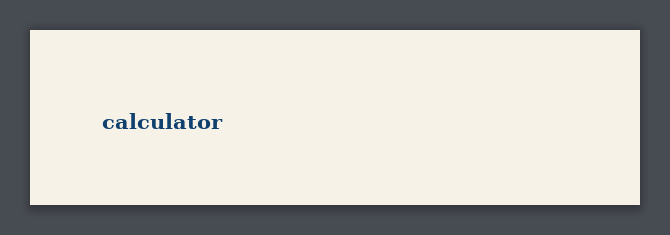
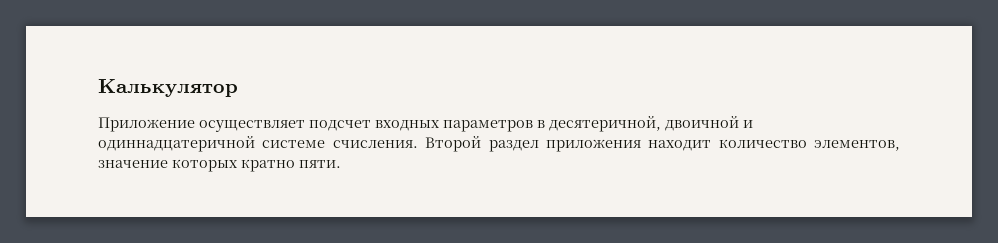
- calculator
+ Калькулятор
+ Приложение осуществляет подсчет входных параметров в десятеричной, двоичной и одиннадцатеричной системе счисления. Второй раздел приложения находит количество элементов, значение которых кратно пяти.

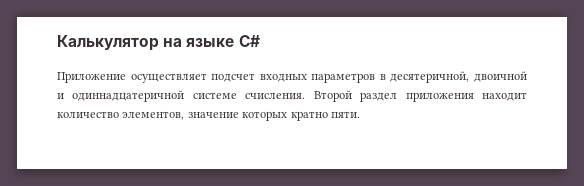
- Калькулятор
+ Калькулятор на языке C#

